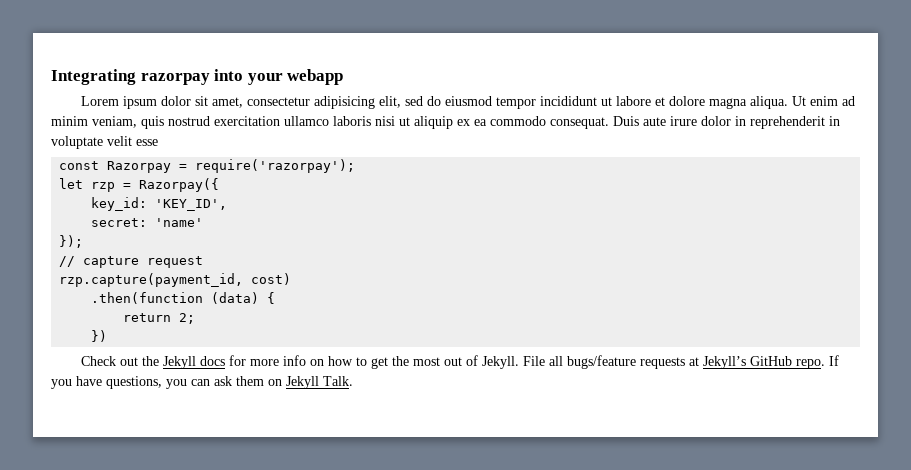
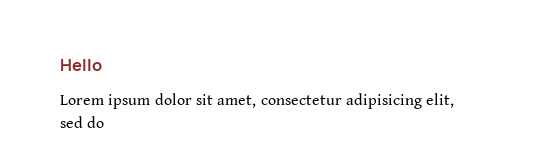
- Integrating razorpay into your webapp
+ Hello
- Lorem ipsum dolor sit amet, consectetur adipisicing elit, sed do eiusmod tempor incididunt ut labore et dolore magna aliqua. Ut enim ad minim veniam, quis nostrud exercitation ullamco laboris nisi ut aliquip ex ea commodo consequat. Duis aute irure dolor in reprehenderit in voluptate velit esse
- const Razorpay = require('razorpay');
- let rzp = Razorpay({
- key_id: 'KEY_ID',
- secret: 'name'
- });
- // capture request
- rzp.capture(payment_id, cost)
- .then(function (data) {
- return 2;
- })
- Check out the Jekyll docs for more info on how to get the most out of Jekyll. File all bugs/feature requests at Jekyll’s GitHub repo. If you have questions, you can ask them on Jekyll Talk.
+ Lorem ipsum dolor sit amet, consectetur adipisicing elit, sed do

